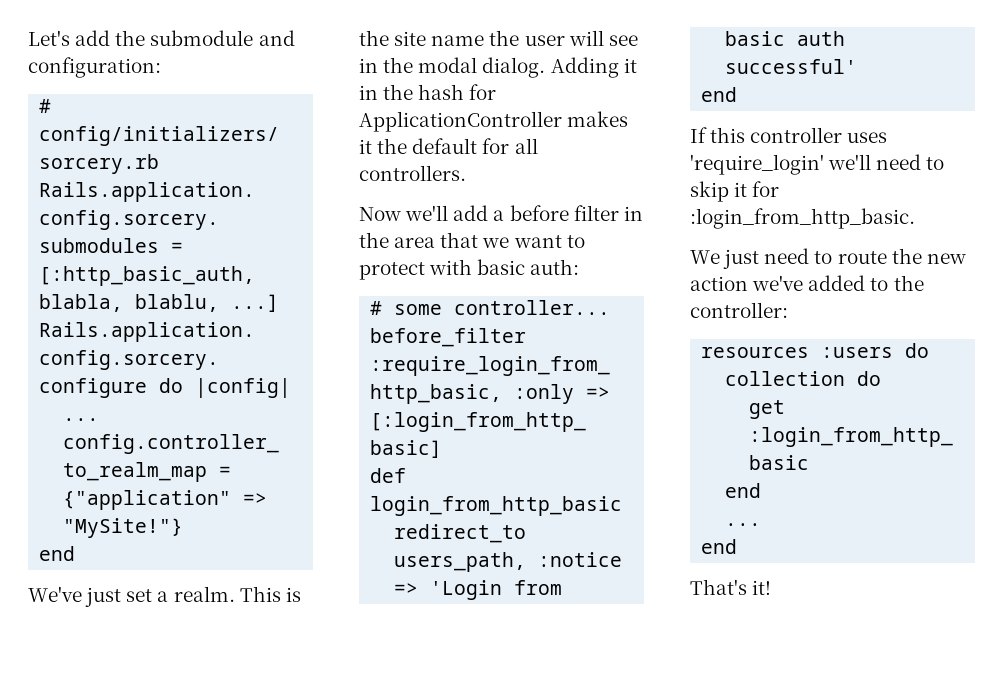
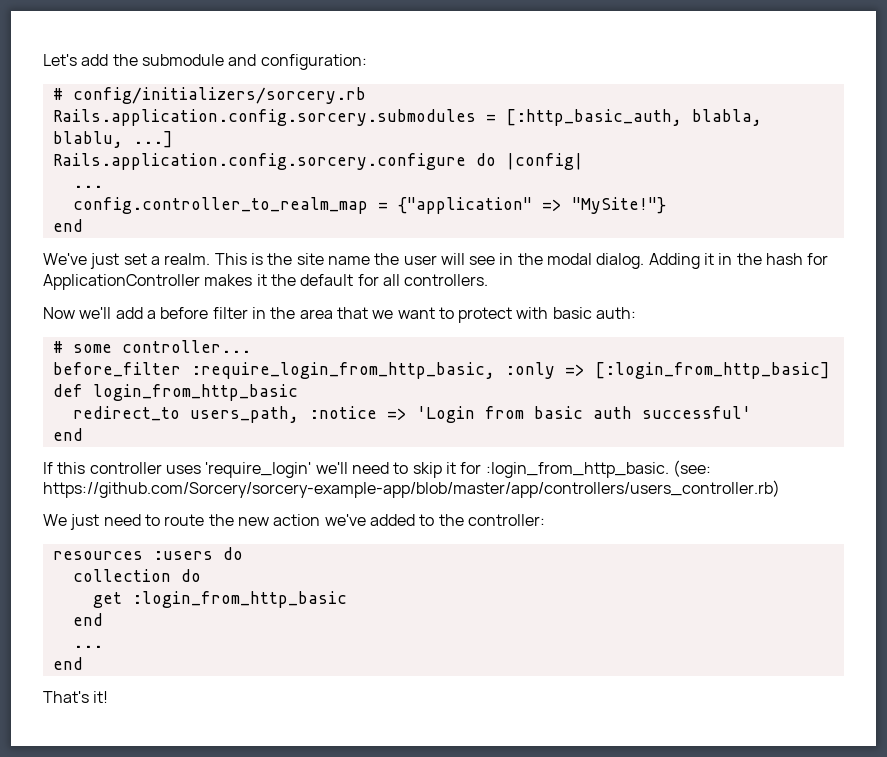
+ (see: https://github.com/Sorcery/sorcery-example-app/blob/master/app/controllers/users_controller.rb)

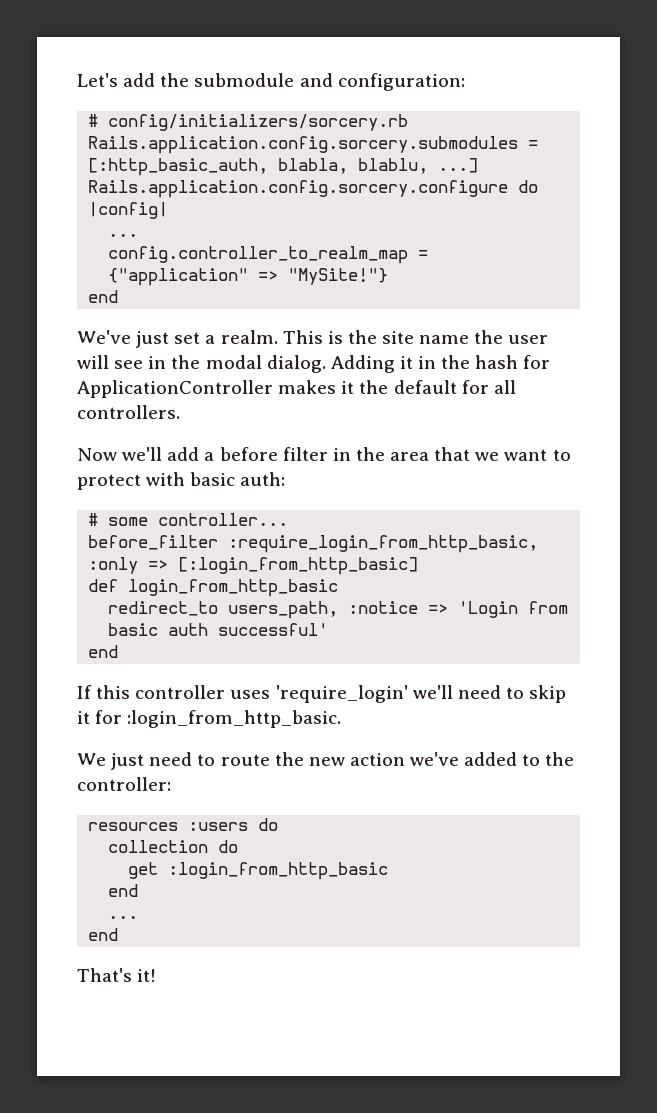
- (see: https://github.com/Sorcery/sorcery-example-app/blob/master/app/controllers/users_controller.rb)

